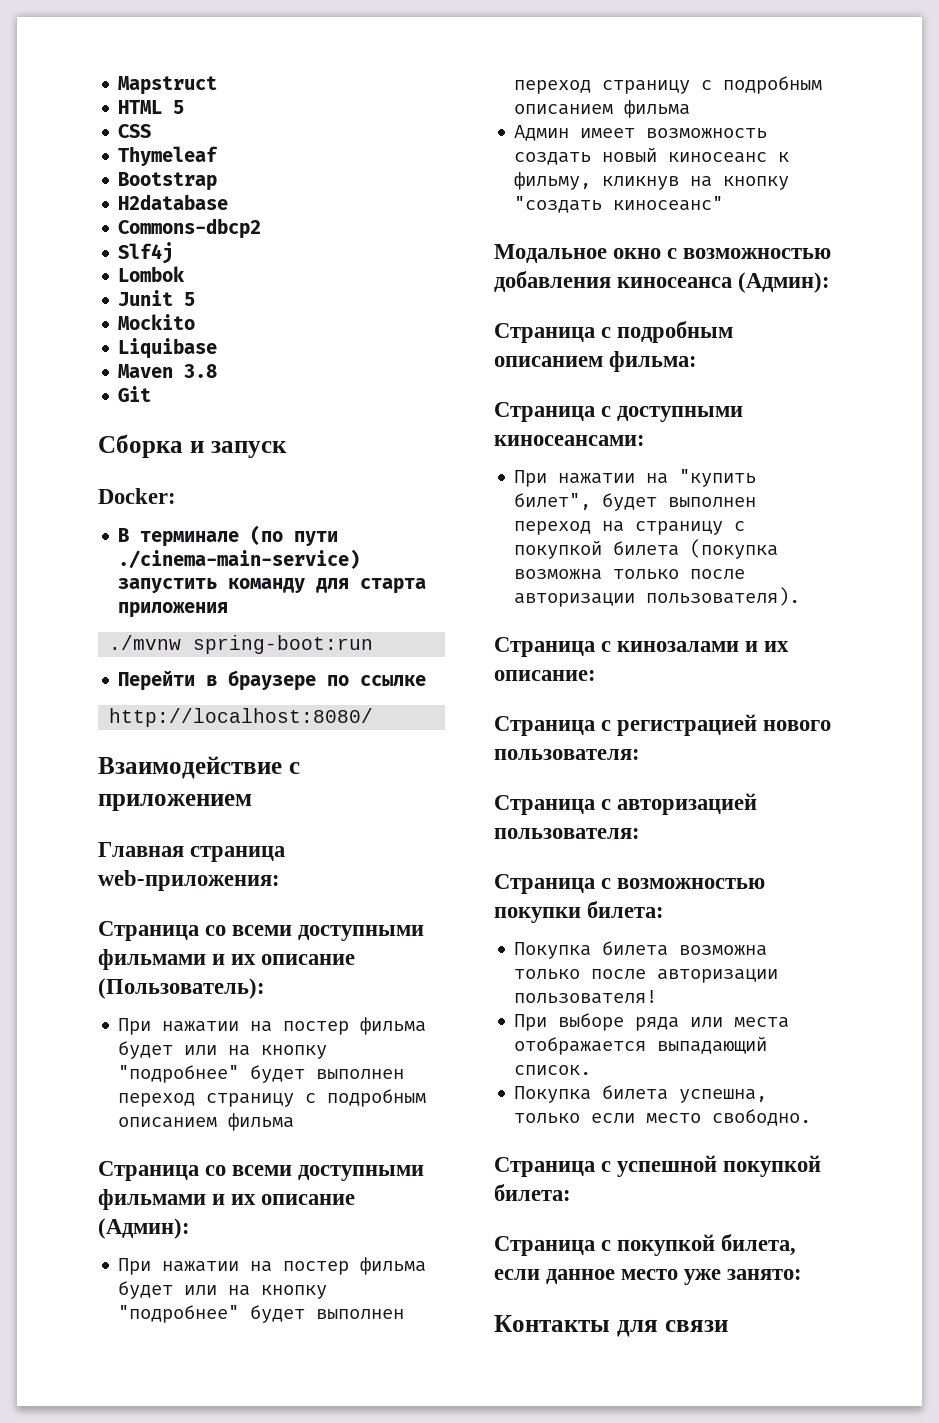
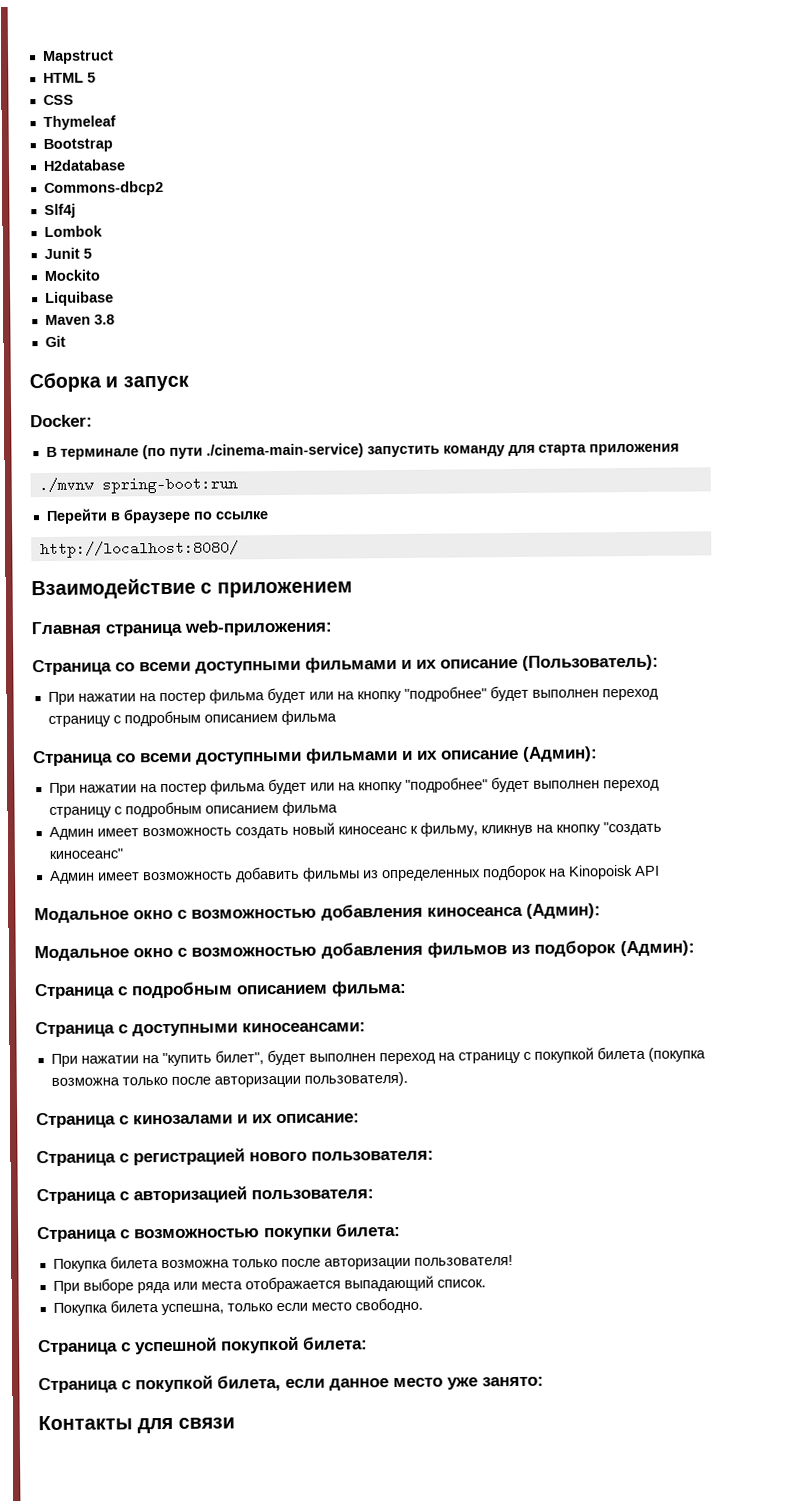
+ Админ имеет возможность добавить фильмы из определенных подборок на Kinopoisk API
+ Модальное окно с возможностью добавления фильмов из подборок (Админ):

